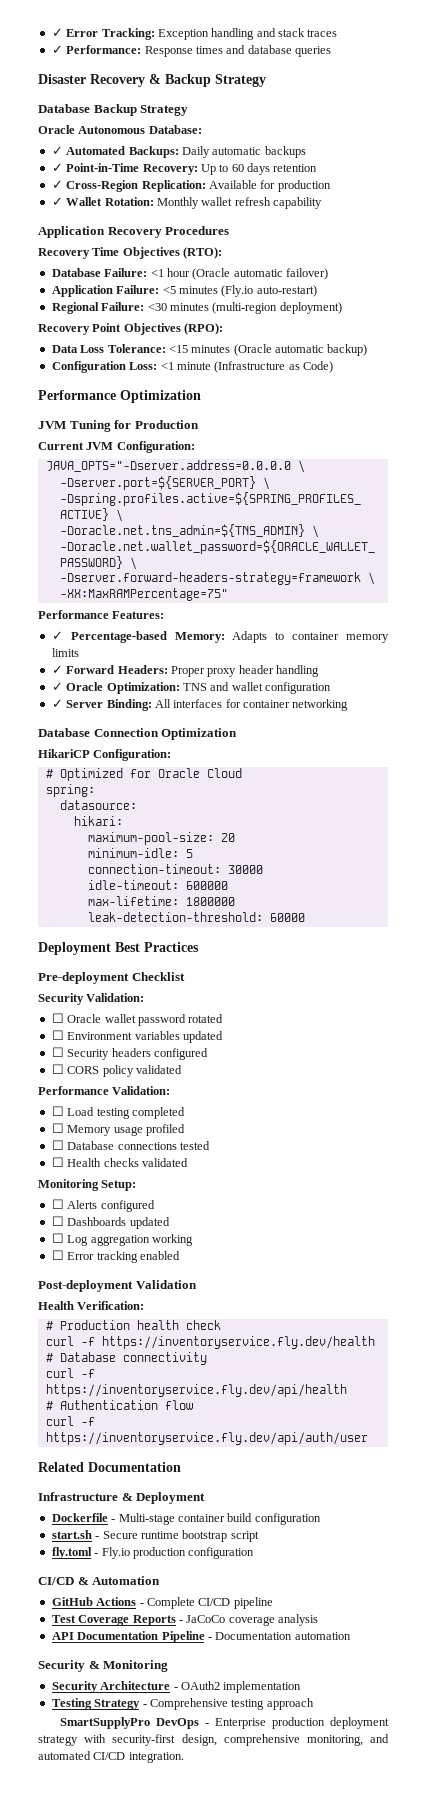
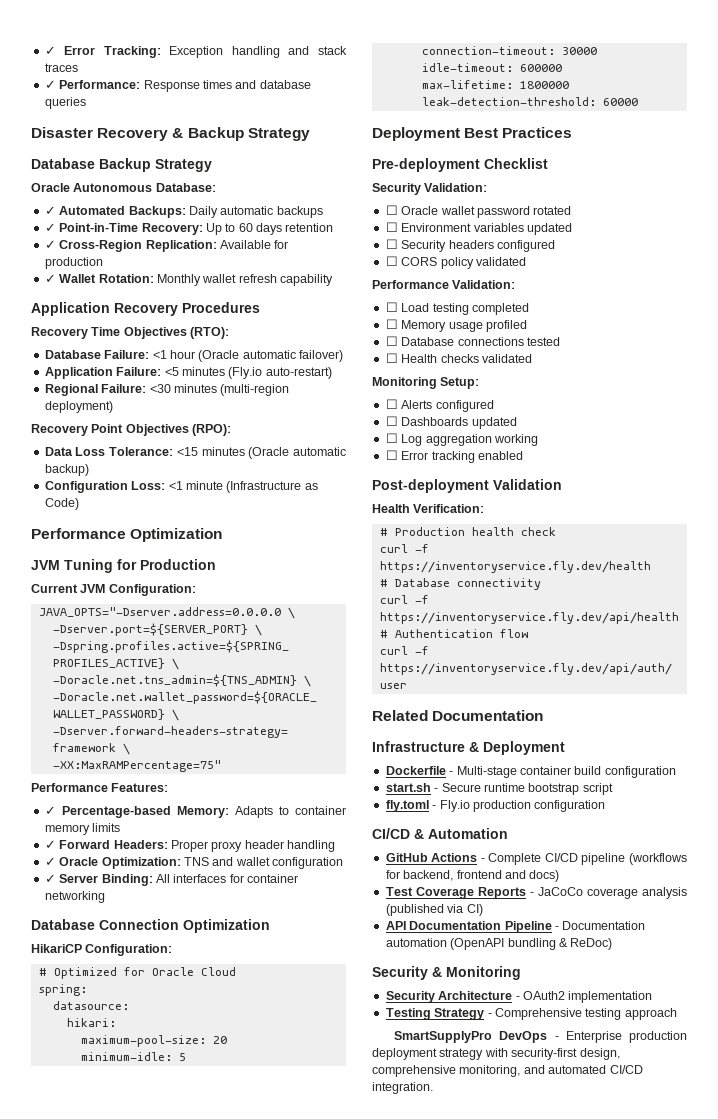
- GitHub Actions - Complete CI/CD pipeline
+ GitHub Actions - Complete CI/CD pipeline (workflows for backend, frontend and docs)
- Test Coverage Reports - JaCoCo coverage analysis
+ Test Coverage Reports - JaCoCo coverage analysis (published via CI)
- API Documentation Pipeline - Documentation automation
+ API Documentation Pipeline - Documentation automation (OpenAPI bundling & ReDoc)

